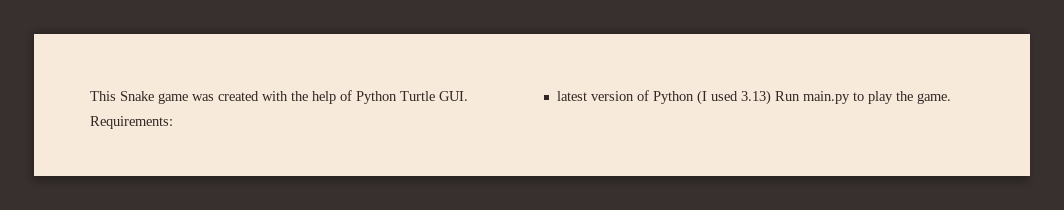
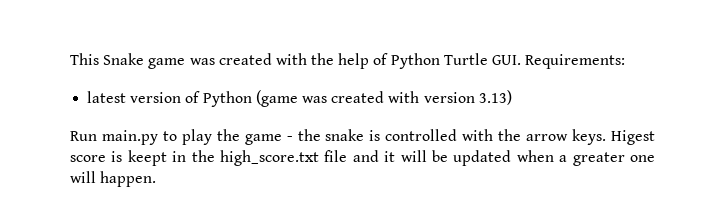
- latest version of Python (I used 3.13) Run main.py to play the game.
+ latest version of Python (game was created with version 3.13)
+ Run main.py to play the game - the snake is controlled with the arrow keys. Higest score is keept in the high_score.txt file and it will be updated when a greater one will happen.

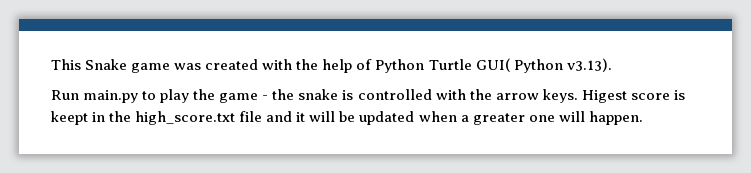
- This Snake game was created with the help of Python Turtle GUI. Requirements:
- latest version of Python (game was created with version 3.13)
+ This Snake game was created with the help of Python Turtle GUI( Python v3.13).

